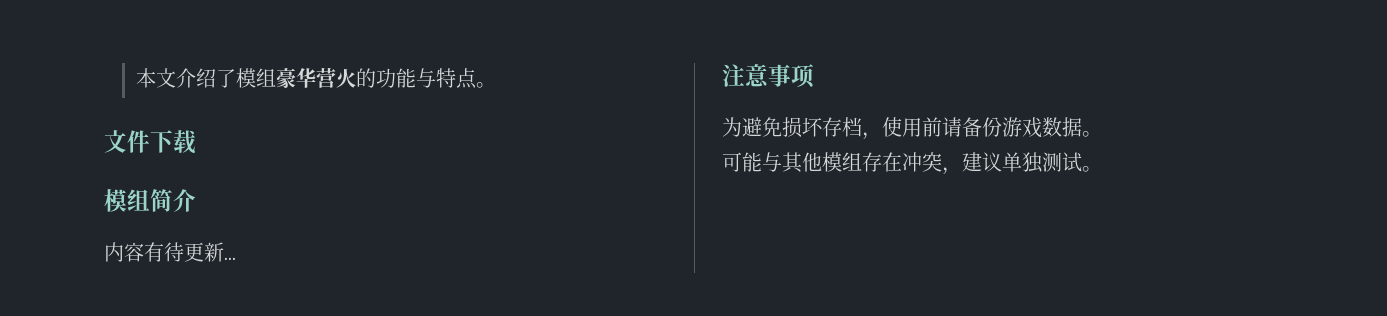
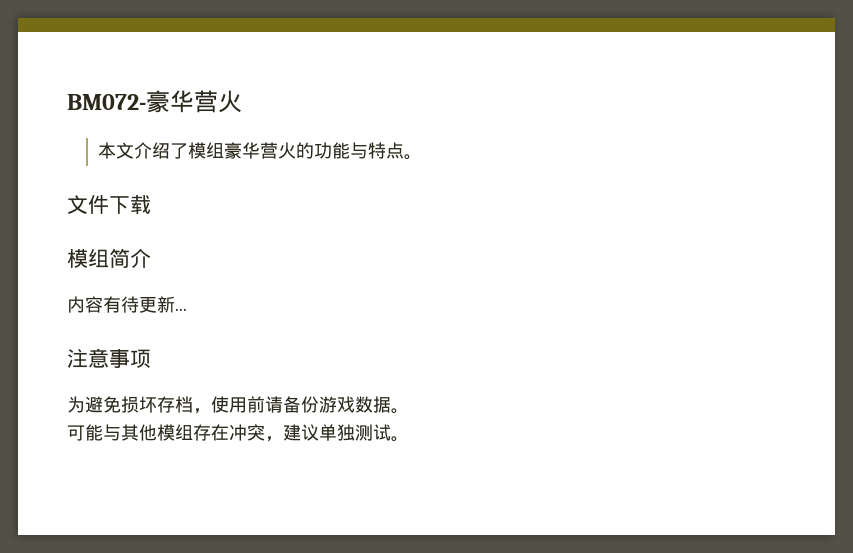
+ BM072-豪华营火

